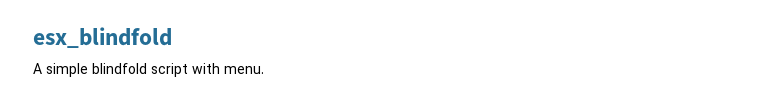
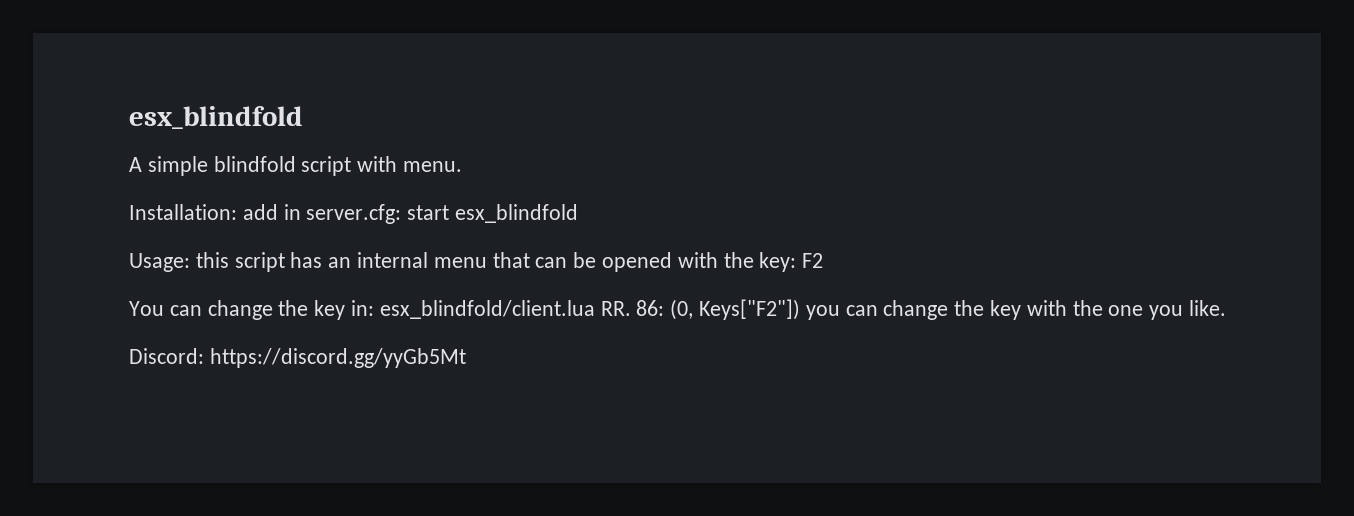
+ Installation: add in server.cfg: start esx_blindfold
+ Usage: this script has an internal menu that can be opened with the key: F2
+ You can change the key in: esx_blindfold/client.lua RR. 86: (0, Keys["F2"]) you can change the key with the one you like.
+ Discord: https://discord.gg/yyGb5Mt

